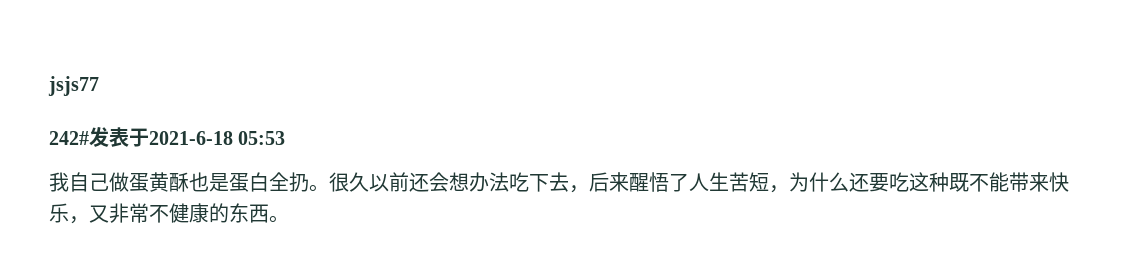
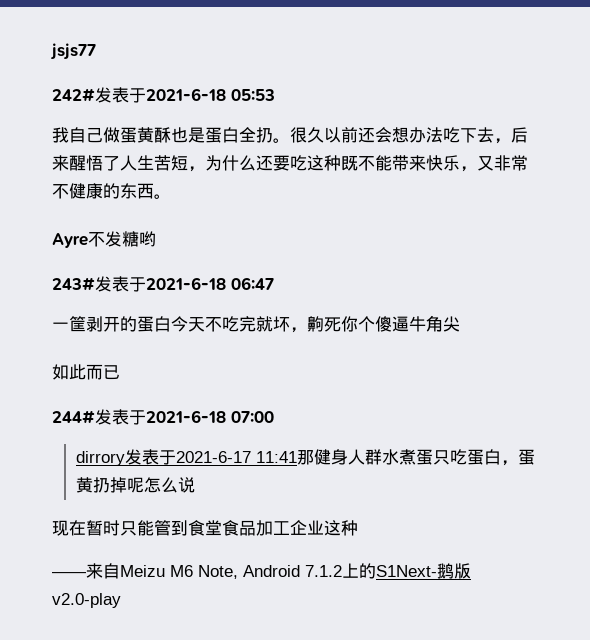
+ Ayre不发糖哟
+ 243#发表于2021-6-18 06:47
+ 一筐剥开的蛋白今天不吃完就坏，齁死你个傻逼牛角尖
+ 如此而已
+ 244#发表于2021-6-18 07:00
+ dirrory发表于2021-6-17 11:41那健身人群水煮蛋只吃蛋白，蛋黄扔掉呢怎么说
+ 现在暂时只能管到食堂食品加工企业这种
+ ——来自Meizu M6 Note, Android 7.1.2上的S1Next-鹅版v2.0-play

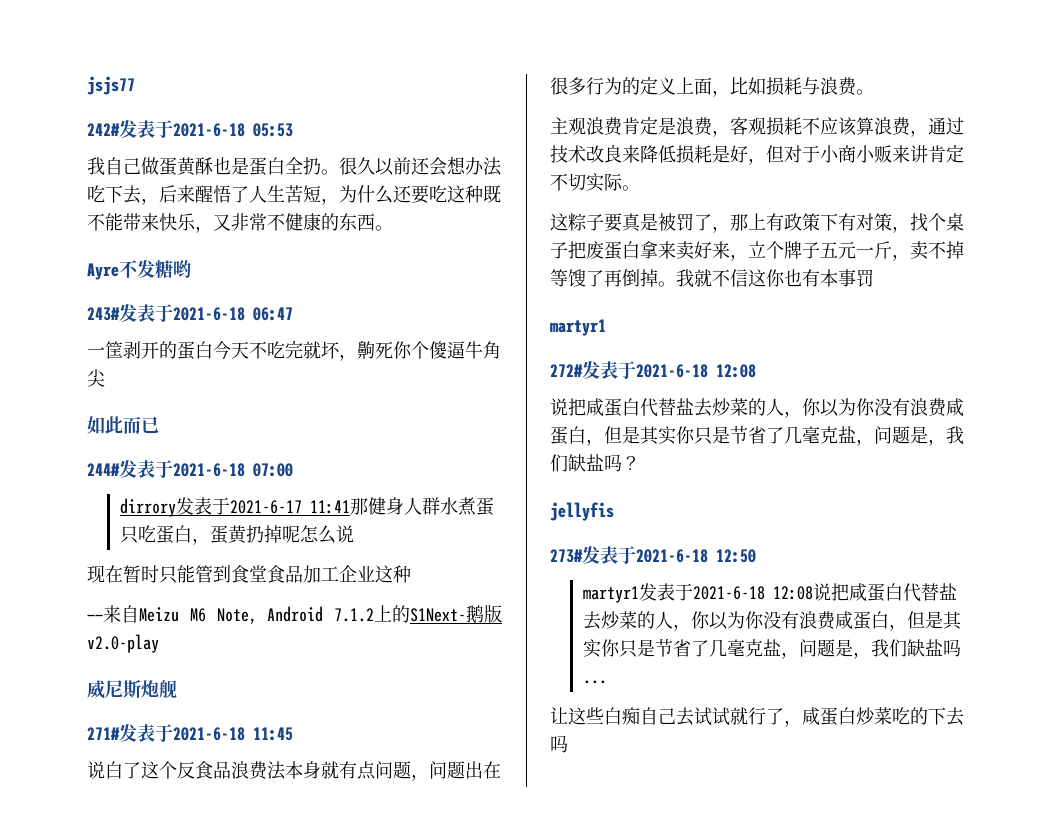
+ 威尼斯炮舰
+ 271#发表于2021-6-18 11:45
+ 说白了这个反食品浪费法本身就有点问题，问题出在很多行为的定义上面，比如损耗与浪费。
+ 主观浪费肯定是浪费，客观损耗不应该算浪费，通过技术改良来降低损耗是好，但对于小商小贩来讲肯定不切实际。
+ 这粽子要真是被罚了，那上有政策下有对策，找个桌子把废蛋白拿来卖好来，立个牌子五元一斤，卖不掉等馊了再倒掉。我就不信这你也有本事罚
+ martyr1
+ 272#发表于2021-6-18 12:08
+ 说把咸蛋白代替盐去炒菜的人，你以为你没有浪费咸蛋白，但是其实你只是节省了几毫克盐，问题是，我们缺盐吗？
+ jellyfis
+ 273#发表于2021-6-18 12:50
+ martyr1发表于2021-6-18 12:08说把咸蛋白代替盐去炒菜的人，你以为你没有浪费咸蛋白，但是其实你只是节省了几毫克盐，问题是，我们缺盐吗...
+ 让这些白痴自己去试试就行了，咸蛋白炒菜吃的下去吗

